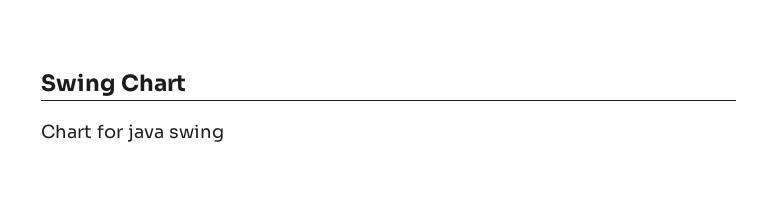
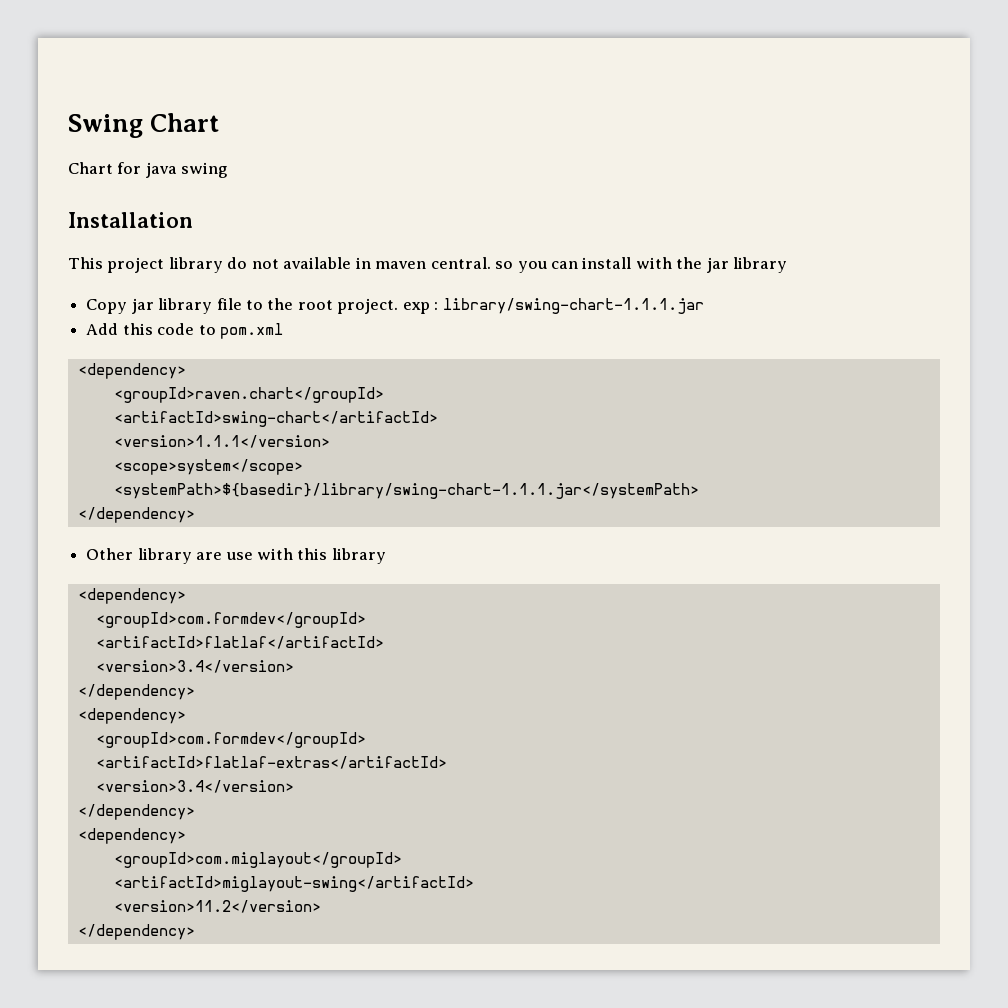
+ Installation
+ This project library do not available in maven central. so you can install with the jar library
+ Copy jar library file to the root project. exp : library/swing-chart-1.1.1.jar
+ Add this code to pom.xml
+ <dependency>
+ <groupId>raven.chart</groupId>
+ <artifactId>swing-chart</artifactId>
+ <version>1.1.1</version>
+ <scope>system</scope>
+ <systemPath>${basedir}/library/swing-chart-1.1.1.jar</systemPath>
+ </dependency>
+ Other library are use with this library
+ <dependency>
+ <groupId>com.formdev</groupId>
+ <artifactId>flatlaf</artifactId>
+ <version>3.4</version>
+ </dependency>
+ <dependency>
+ <groupId>com.formdev</groupId>
+ <artifactId>flatlaf-extras</artifactId>
+ <version>3.4</version>
+ </dependency>
+ <dependency>
+ <groupId>com.miglayout</groupId>
+ <artifactId>miglayout-swing</artifactId>
+ <version>11.2</version>
+ </dependency>

